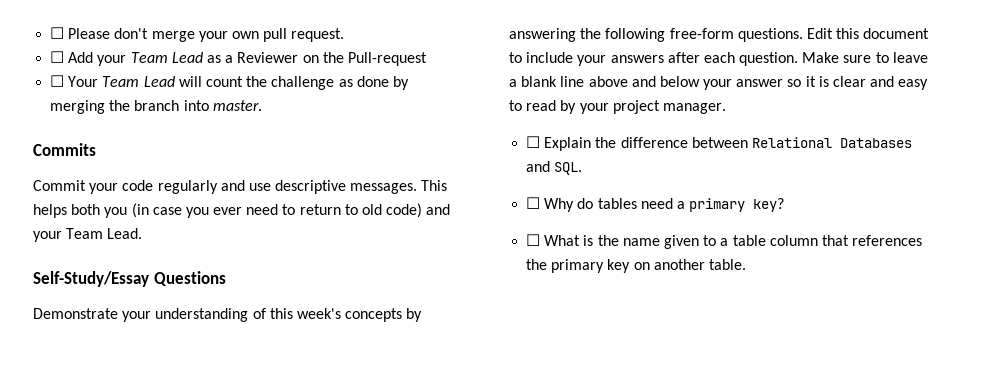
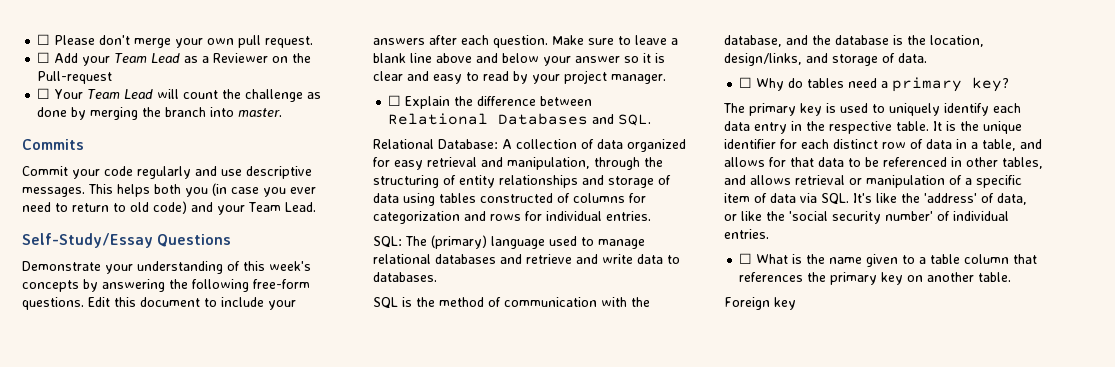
+ Relational Database: A collection of data organized for easy retrieval and manipulation, through the structuring of entity relationships and storage of data using tables constructed of columns for categorization and rows for individual entries.
+ SQL: The (primary) language used to manage relational databases and retrieve and write data to databases.
+ SQL is the method of communication with the database, and the database is the location, design/links, and storage of data.
+ The primary key is used to uniquely identify each data entry in the respective table. It is the unique identifier for each distinct row of data in a table, and allows for that data to be referenced in other tables, and allows retrieval or manipulation of a specific item of data via SQL. It's like the 'address' of data, or like the 'social security number' of individual entries.
+ Foreign key

